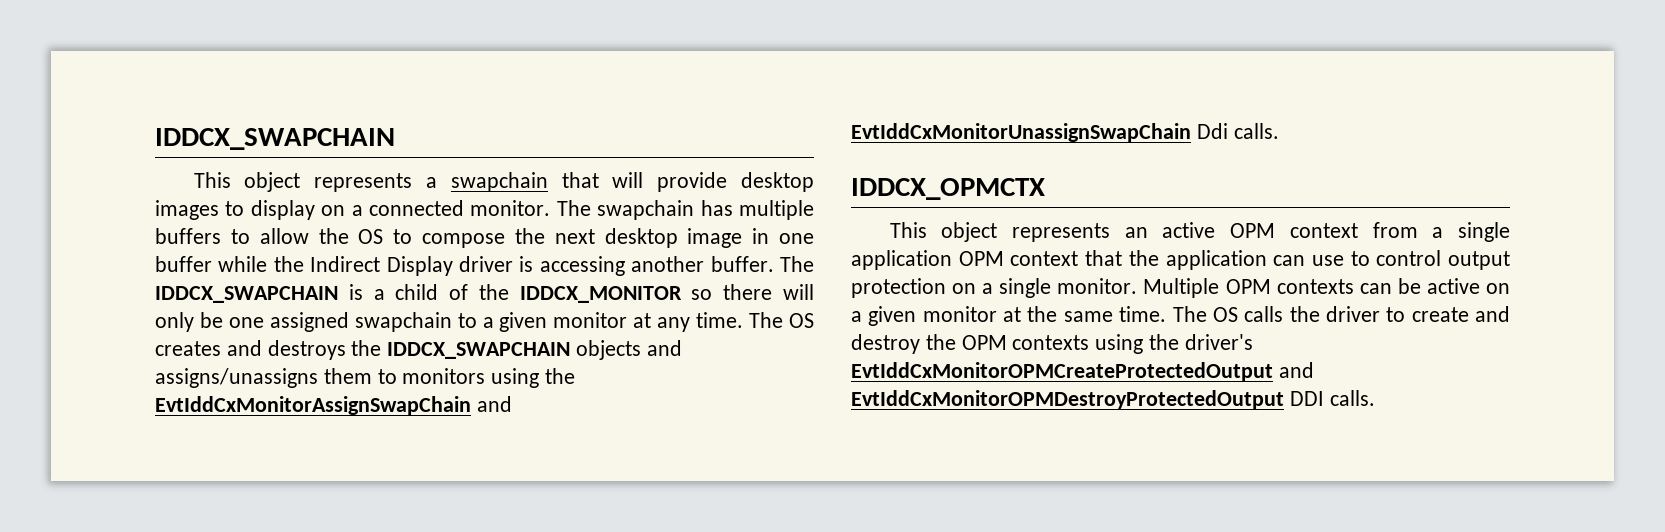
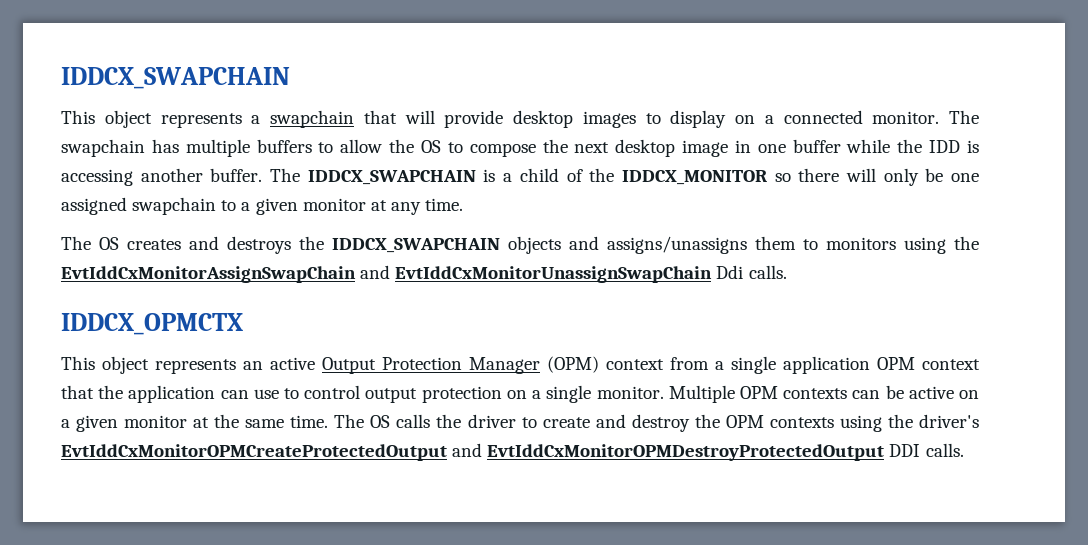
- The swapchain has multiple buffers to allow the OS to compose the next desktop image in one buffer while the Indirect Display driver is accessing another buffer.
+ The swapchain has multiple buffers to allow the OS to compose the next desktop image in one buffer while the IDD is accessing another buffer.
- The IDDCX_SWAPCHAIN is a child of the IDDCX_MONITOR so there will only be one assigned swapchain to a given monitor at any time. The OS creates and destroys the IDDCX_SWAPCHAIN objects and assigns/unassigns them to monitors using the EvtIddCxMonitorAssignSwapChain and EvtIddCxMonitorUnassignSwapChain Ddi calls.
+ The IDDCX_SWAPCHAIN is a child of the IDDCX_MONITOR so there will only be one assigned swapchain to a given monitor at any time.
+ The OS creates and destroys the IDDCX_SWAPCHAIN objects and assigns/unassigns them to monitors using the EvtIddCxMonitorAssignSwapChain and EvtIddCxMonitorUnassignSwapChain Ddi calls.
- This object represents an active OPM context from a single application OPM context that the application can use to control output protection on a single monitor.
+ This object represents an active Output Protection Manager (OPM) context from a single application OPM context that the application can use to control output protection on a single monitor.

